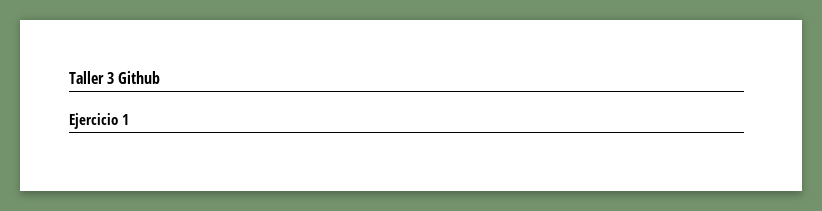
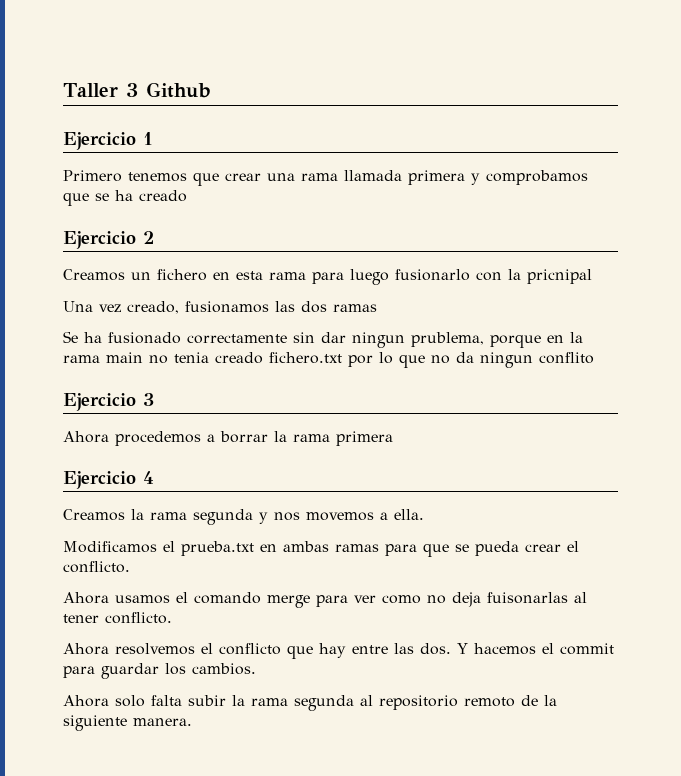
+ Primero tenemos que crear una rama llamada primera y comprobamos que se ha creado
+ Ejercicio 2
+ Creamos un fichero en esta rama para luego fusionarlo con la pricnipal
+ Una vez creado, fusionamos las dos ramas
+ Se ha fusionado correctamente sin dar ningun prublema, porque en la rama main no tenia creado fichero.txt por lo que no da ningun conflito
+ Ejercicio 3
+ Ahora procedemos a borrar la rama primera
+ Ejercicio 4
+ Creamos la rama segunda y nos movemos a ella.
+ Modificamos el prueba.txt en ambas ramas para que se pueda crear el conflicto.
+ Ahora usamos el comando merge para ver como no deja fuisonarlas al tener conflicto.
+ Ahora resolvemos el conflicto que hay entre las dos. Y hacemos el commit para guardar los cambios.
+ Ahora solo falta subir la rama segunda al repositorio remoto de la siguiente manera.

